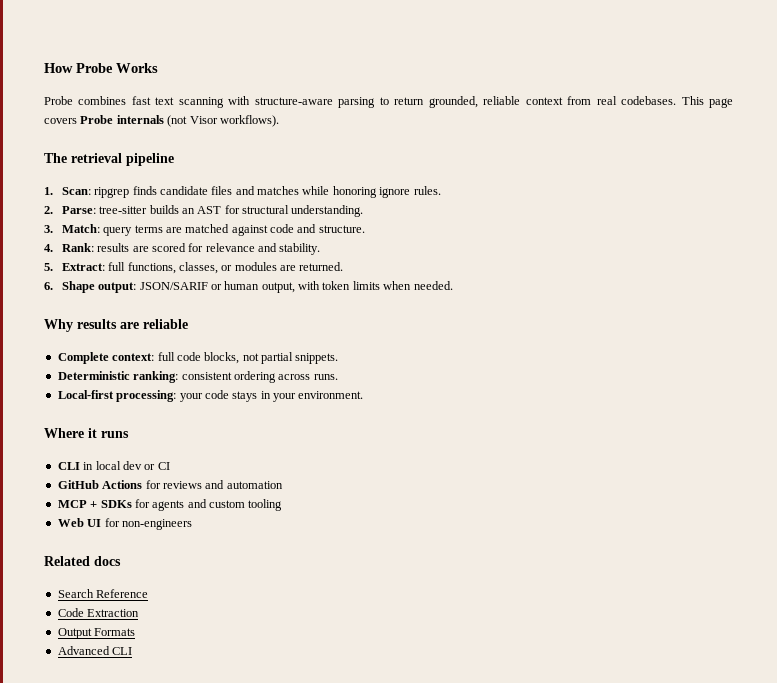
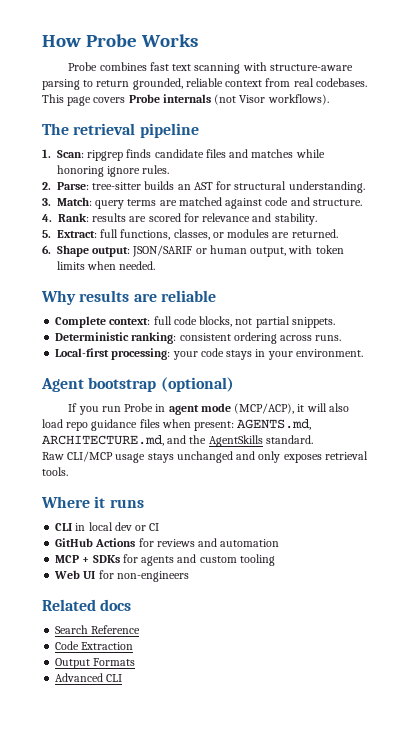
+ Agent bootstrap (optional)
+ If you run Probe in agent mode (MCP/ACP), it will also load repo guidance files when present: AGENTS.md, ARCHITECTURE.md, and the AgentSkills standard.
+ Raw CLI/MCP usage stays unchanged and only exposes retrieval tools.

